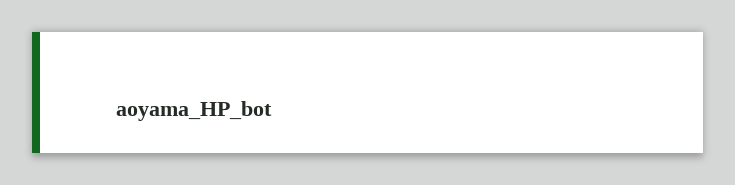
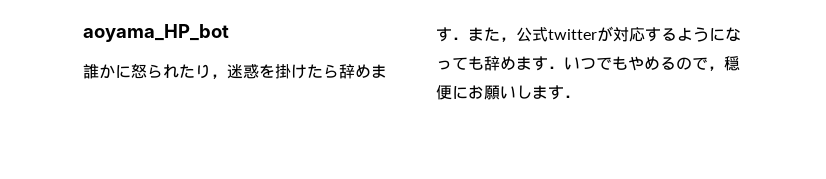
+ 誰かに怒られたり，迷惑を掛けたら辞めます．また，公式twitterが対応するようになっても辞めます．いつでもやめるので，穏便にお願いします．

